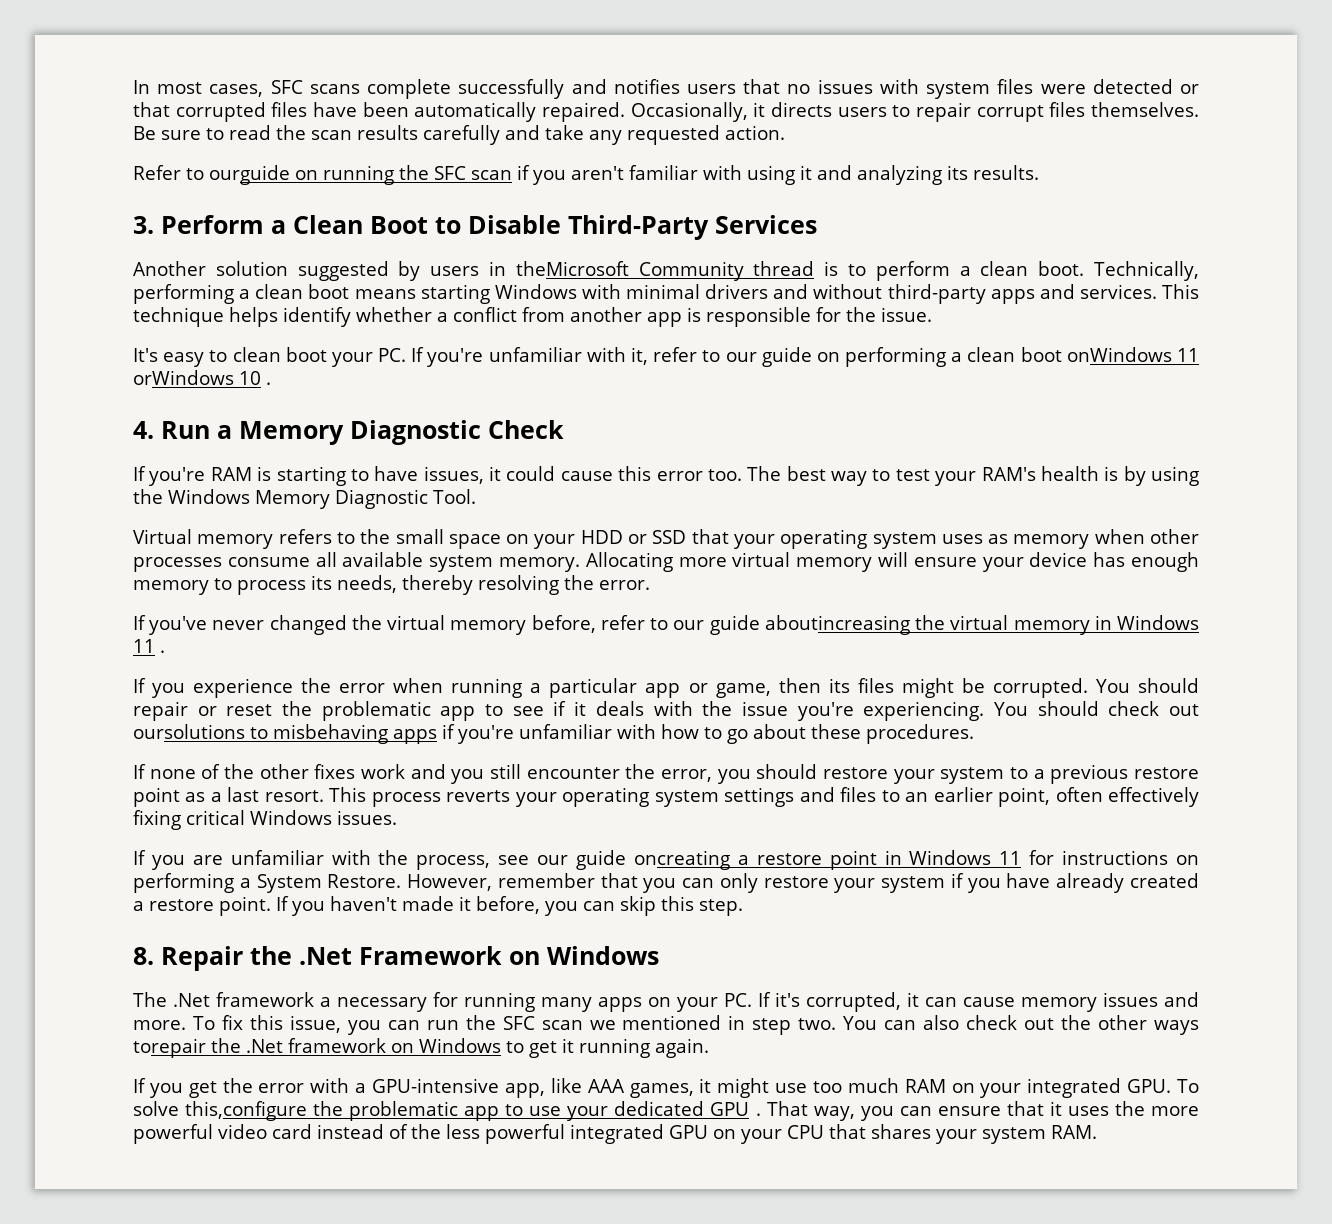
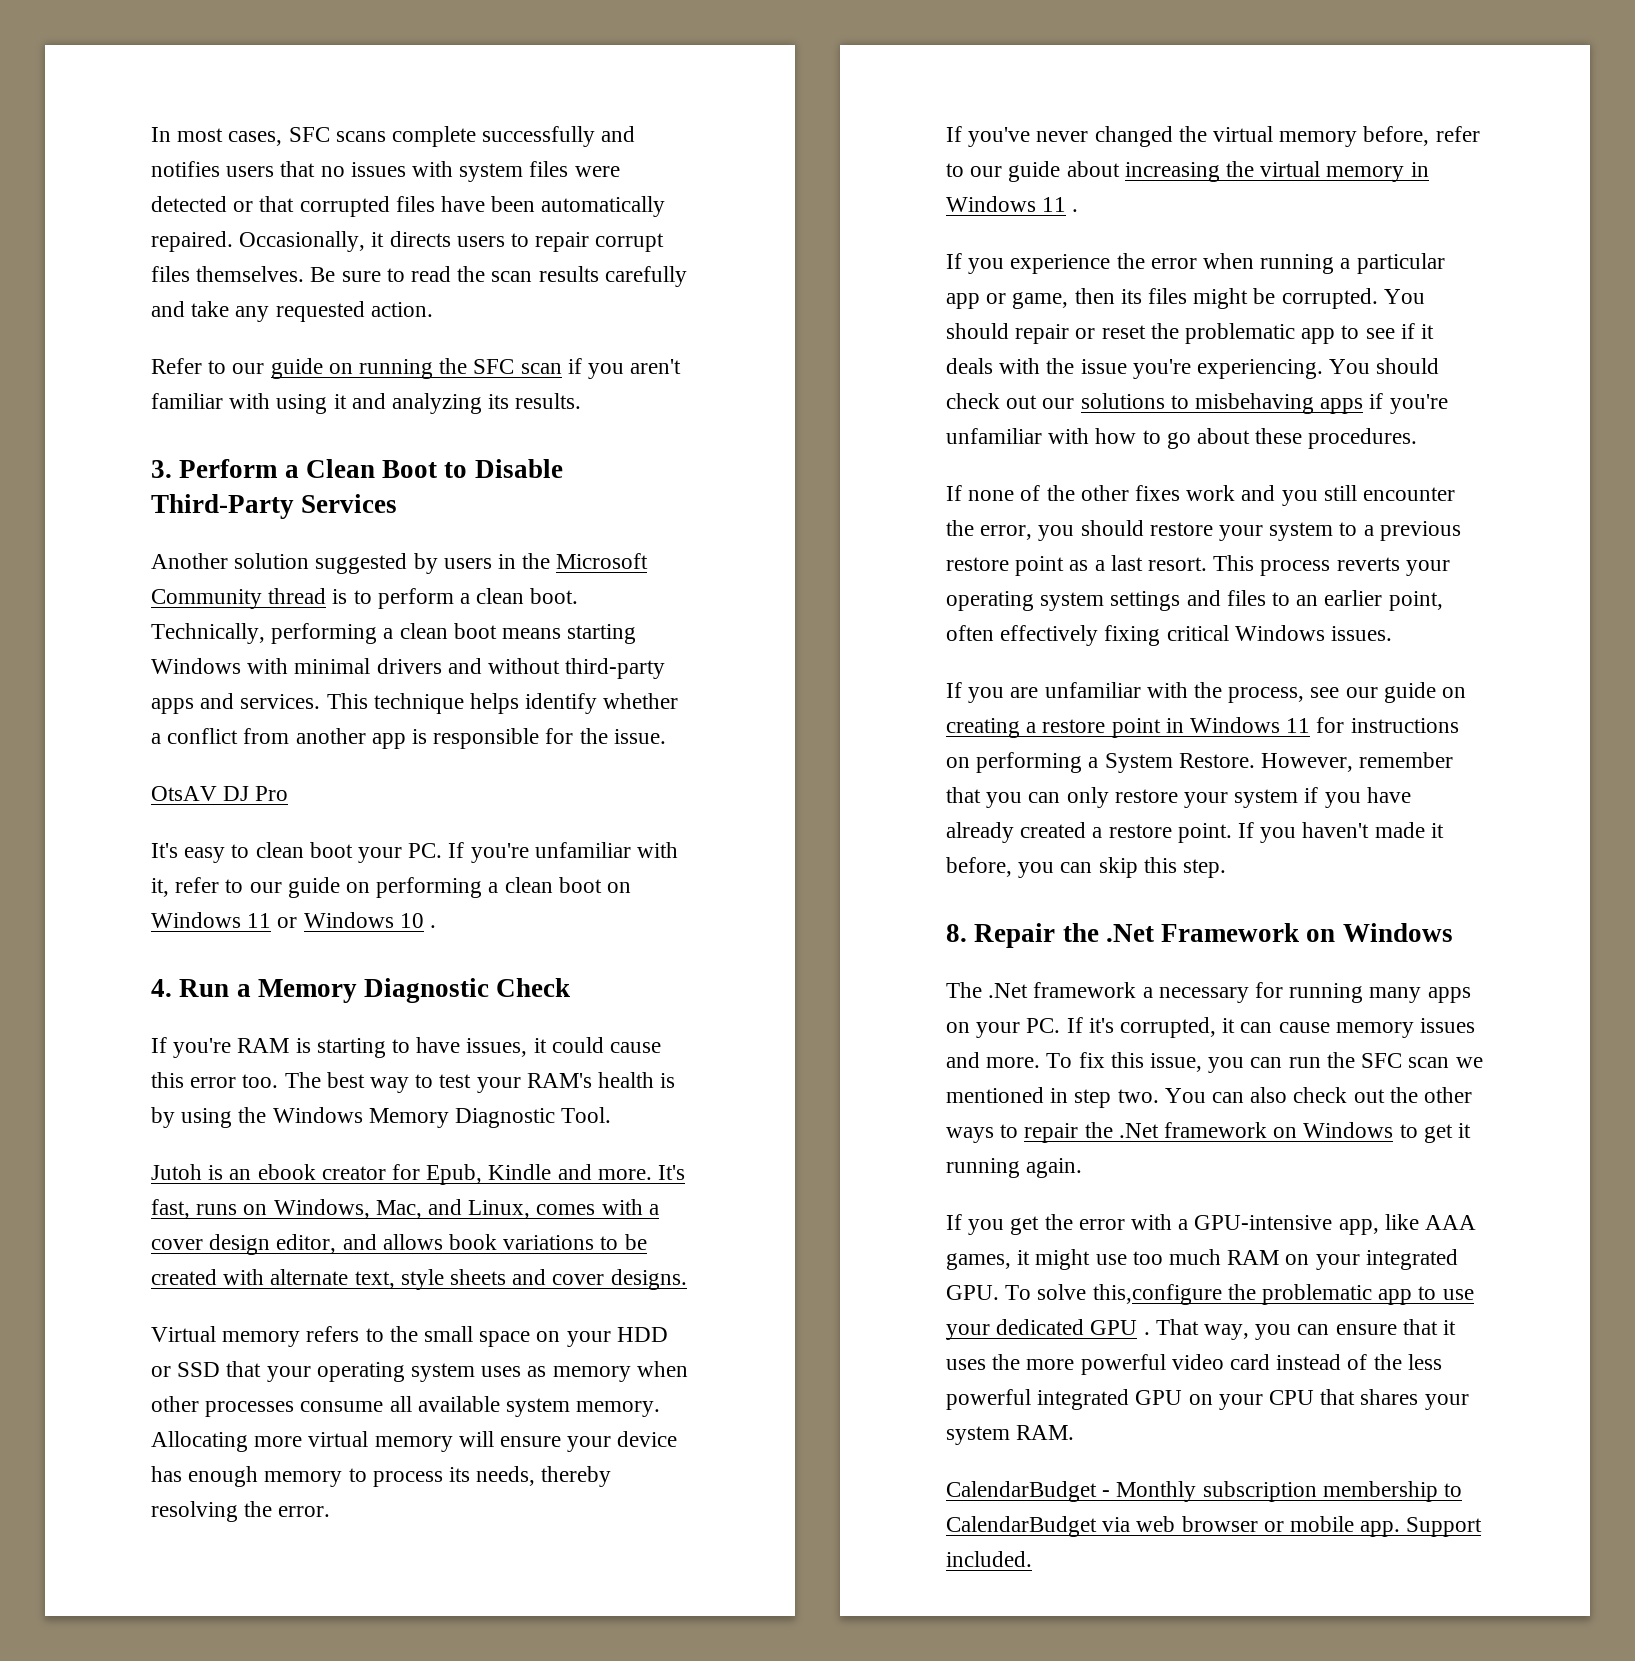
- Refer to ourguide on running the SFC scan if you aren't familiar with using it and analyzing its results.
+ Refer to our guide on running the SFC scan if you aren't familiar with using it and analyzing its results.
- Another solution suggested by users in theMicrosoft Community thread is to perform a clean boot.
+ Another solution suggested by users in the Microsoft Community thread is to perform a clean boot.
+ OtsAV DJ Pro
- It's easy to clean boot your PC. If you're unfamiliar with it, refer to our guide on performing a clean boot onWindows 11 orWindows 10 .
+ It's easy to clean boot your PC. If you're unfamiliar with it, refer to our guide on performing a clean boot on Windows 11 or Windows 10 .
+ Jutoh is an ebook creator for Epub, Kindle and more. It's fast, runs on Windows, Mac, and Linux, comes with a cover design editor, and allows book variations to be created with alternate text, style sheets and cover designs.
- If you've never changed the virtual memory before, refer to our guide aboutincreasing the virtual memory in Windows 11 .
+ If you've never changed the virtual memory before, refer to our guide about increasing the virtual memory in Windows 11 .
- You should check out oursolutions to misbehaving apps if you're unfamiliar with how to go about these procedures.
+ You should check out our solutions to misbehaving apps if you're unfamiliar with how to go about these procedures.
- If you are unfamiliar with the process, see our guide oncreating a restore point in Windows 11 for instructions on performing a System Restore.
+ If you are unfamiliar with the process, see our guide on creating a restore point in Windows 11 for instructions on performing a System Restore.
- You can also check out the other ways torepair the .Net framework on Windows to get it running again.
+ You can also check out the other ways to repair the .Net framework on Windows to get it running again.
+ CalendarBudget - Monthly subscription membership to CalendarBudget via web browser or mobile app. Support included.

